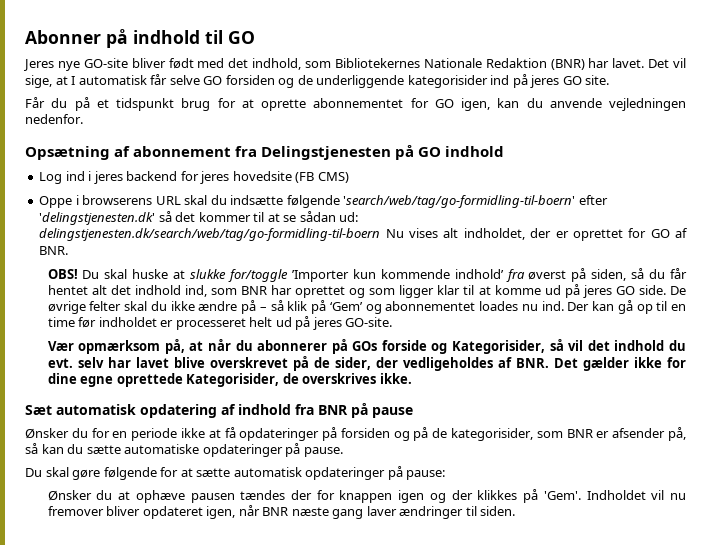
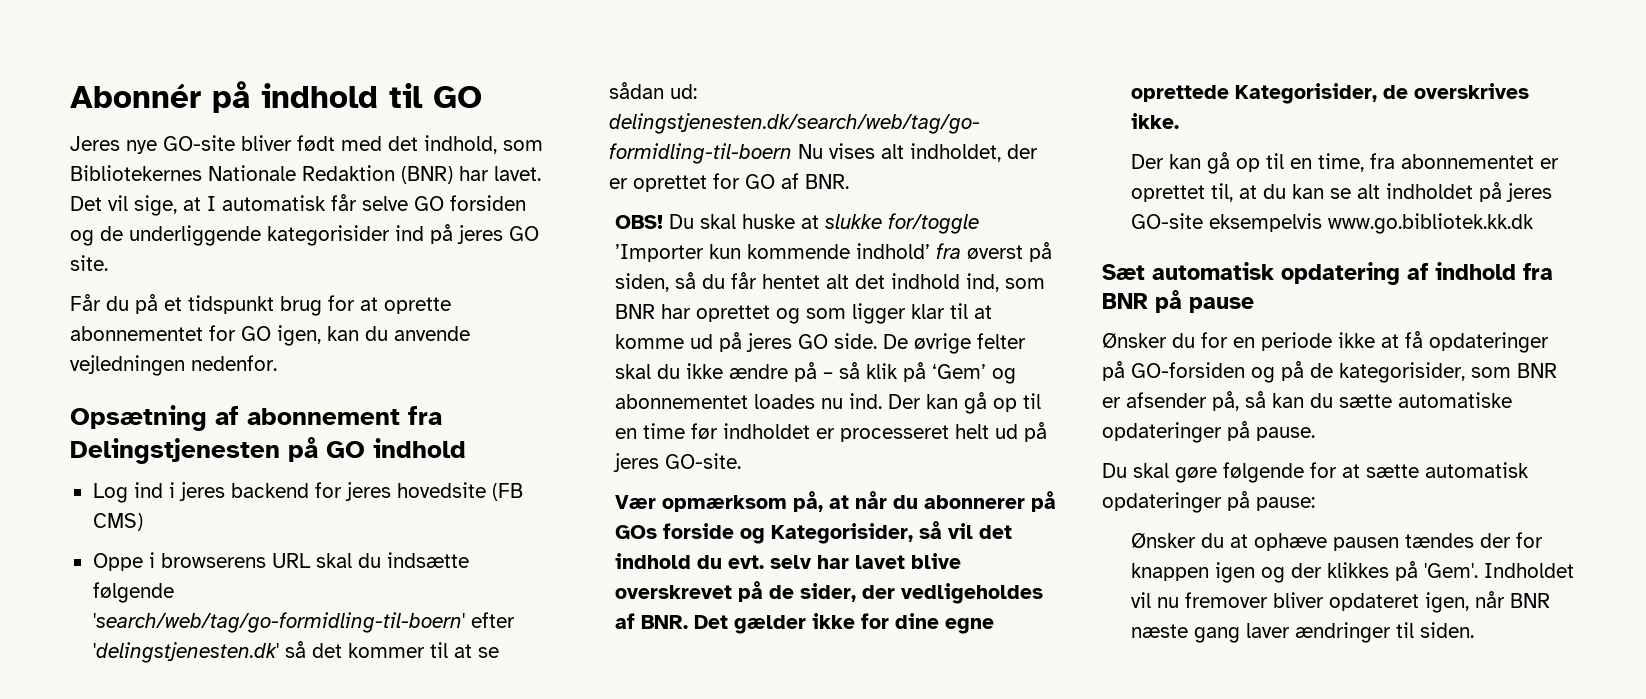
- Abonner på indhold til GO
+ Abonnér på indhold til GO
+ Der kan gå op til en time, fra abonnementet er oprettet til, at du kan se alt indholdet på jeres GO-site eksempelvis www.go.bibliotek.kk.dk
- Ønsker du for en periode ikke at få opdateringer på forsiden og på de kategorisider, som BNR er afsender på, så kan du sætte automatiske opdateringer på pause.
+ Ønsker du for en periode ikke at få opdateringer på GO-forsiden og på de kategorisider, som BNR er afsender på, så kan du sætte automatiske opdateringer på pause.

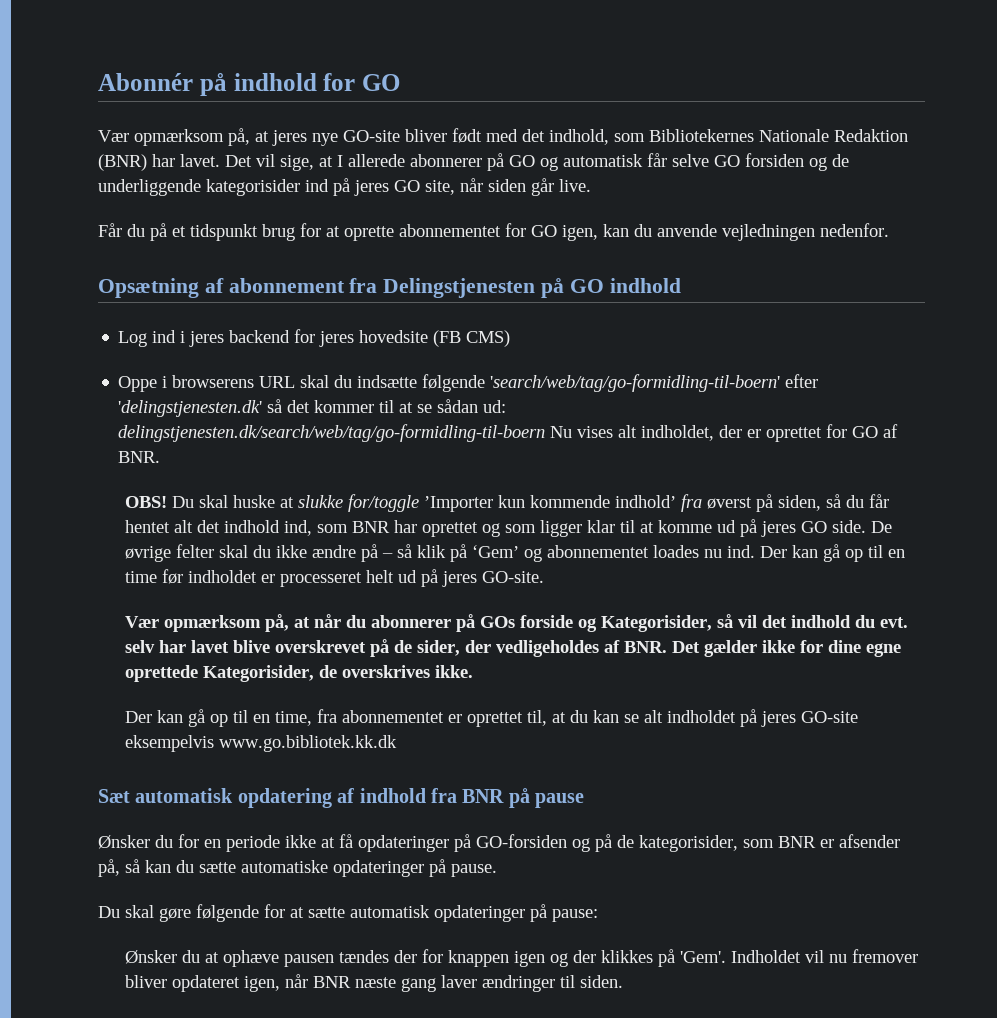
- Abonnér på indhold til GO
+ Abonnér på indhold for GO
- Jeres nye GO-site bliver født med det indhold, som Bibliotekernes Nationale Redaktion (BNR) har lavet.
+ Vær opmærksom på, at jeres nye GO-site bliver født med det indhold, som Bibliotekernes Nationale Redaktion (BNR) har lavet.
- Det vil sige, at I automatisk får selve GO forsiden og de underliggende kategorisider ind på jeres GO site.
+ Det vil sige, at I allerede abonnerer på GO og automatisk får selve GO forsiden og de underliggende kategorisider ind på jeres GO site, når siden går live.

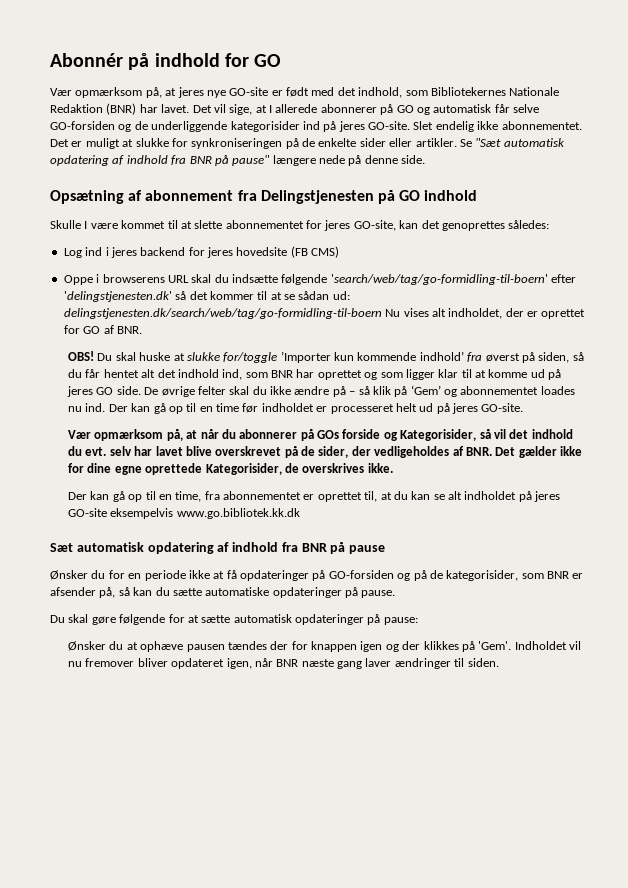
- Vær opmærksom på, at jeres nye GO-site bliver født med det indhold, som Bibliotekernes Nationale Redaktion (BNR) har lavet.
+ Vær opmærksom på, at jeres nye GO-site er født med det indhold, som Bibliotekernes Nationale Redaktion (BNR) har lavet.
- Det vil sige, at I allerede abonnerer på GO og automatisk får selve GO forsiden og de underliggende kategorisider ind på jeres GO site, når siden går live.
- Får du på et tidspunkt brug for at oprette abonnementet for GO igen, kan du anvende vejledningen nedenfor.
+ Det vil sige, at I allerede abonnerer på GO og automatisk får selve GO-forsiden og de underliggende kategorisider ind på jeres GO-site. Slet endelig ikke abonnementet. Det er muligt at slukke for synkroniseringen på de enkelte sider eller artikler. Se "Sæt automatisk opdatering af indhold fra BNR på pause" længere nede på denne side.
+ Skulle I være kommet til at slette abonnementet for jeres GO-site, kan det genoprettes således:

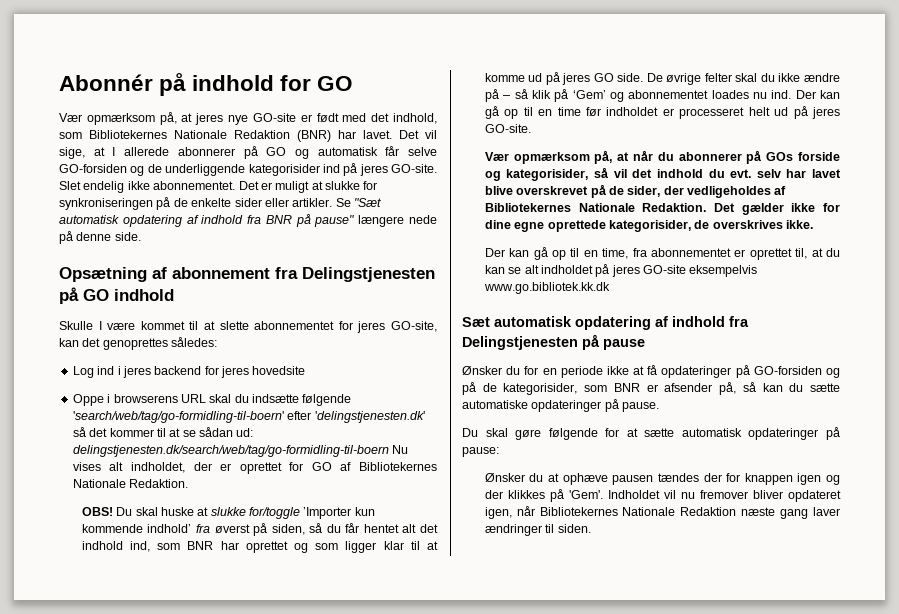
- Log ind i jeres backend for jeres hovedsite (FB CMS)
+ Log ind i jeres backend for jeres hovedsite
- Oppe i browserens URL skal du indsætte følgende 'search/web/tag/go-formidling-til-boern' efter 'delingstjenesten.dk' så det kommer til at se sådan ud: delingstjenesten.dk/search/web/tag/go-formidling-til-boern Nu vises alt indholdet, der er oprettet for GO af BNR.
+ Oppe i browserens URL skal du indsætte følgende 'search/web/tag/go-formidling-til-boern' efter 'delingstjenesten.dk' så det kommer til at se sådan ud: delingstjenesten.dk/search/web/tag/go-formidling-til-boern Nu vises alt indholdet, der er oprettet for GO af Bibliotekernes Nationale Redaktion.
- Vær opmærksom på, at når du abonnerer på GOs forside og Kategorisider, så vil det indhold du evt. selv har lavet blive overskrevet på de sider, der vedligeholdes af BNR. Det gælder ikke for dine egne oprettede Kategorisider, de overskrives ikke.
+ Vær opmærksom på, at når du abonnerer på GOs forside og kategorisider, så vil det indhold du evt. selv har lavet blive overskrevet på de sider, der vedligeholdes af Bibliotekernes Nationale Redaktion. Det gælder ikke for dine egne oprettede kategorisider, de overskrives ikke.
- Sæt automatisk opdatering af indhold fra BNR på pause
+ Sæt automatisk opdatering af indhold fra Delingstjenesten på pause
- Indholdet vil nu fremover bliver opdateret igen, når BNR næste gang laver ændringer til siden.
+ Indholdet vil nu fremover bliver opdateret igen, når Bibliotekernes Nationale Redaktion næste gang laver ændringer til siden.

